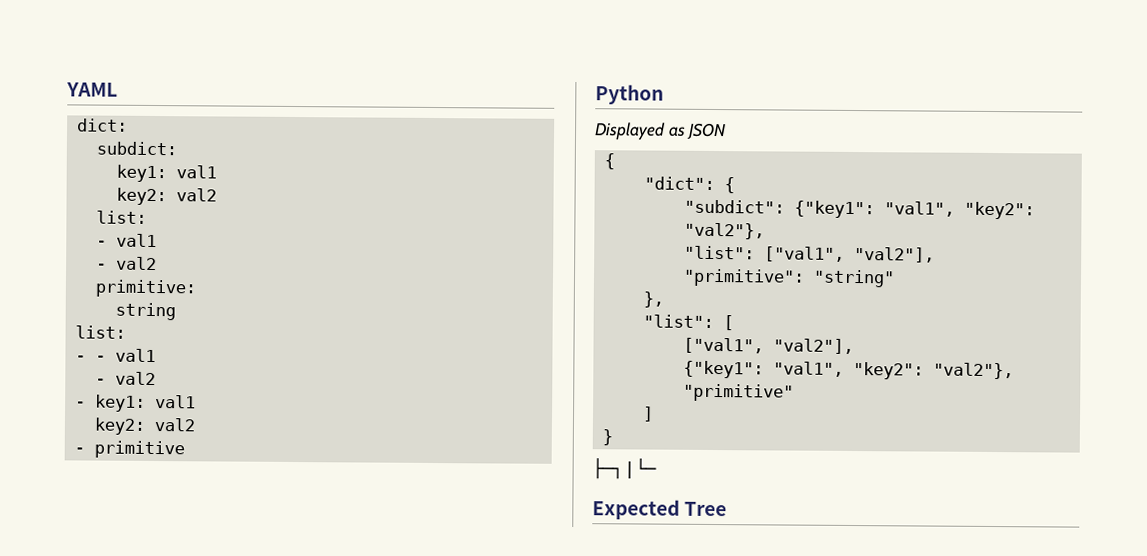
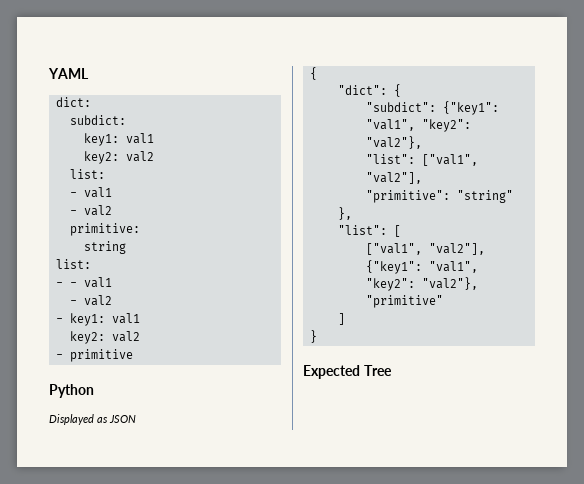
- ├─┐ | └─

